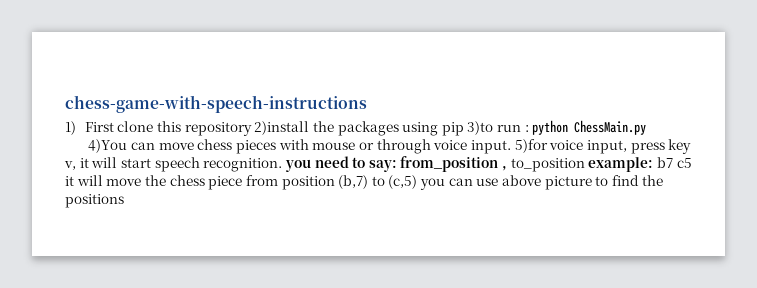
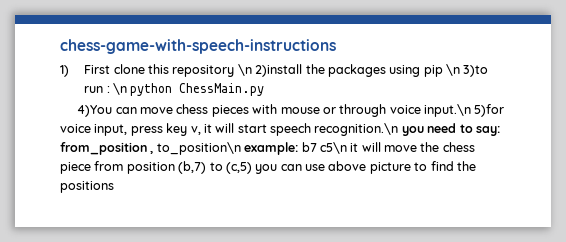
- 1) First clone this repository 2)install the packages using pip 3)to run : python ChessMain.py
+ 1) First clone this repository \n 2)install the packages using pip \n 3)to run : \n python ChessMain.py
- 4)You can move chess pieces with mouse or through voice input. 5)for voice input, press key v, it will start speech recognition. you need to say: from_position , to_position example: b7 c5 it will move the chess piece from position (b,7) to (c,5) you can use above picture to find the positions
+ 4)You can move chess pieces with mouse or through voice input.\n 5)for voice input, press key v, it will start speech recognition.\n you need to say: from_position , to_position\n example: b7 c5\n it will move the chess piece from position (b,7) to (c,5) you can use above picture to find the positions

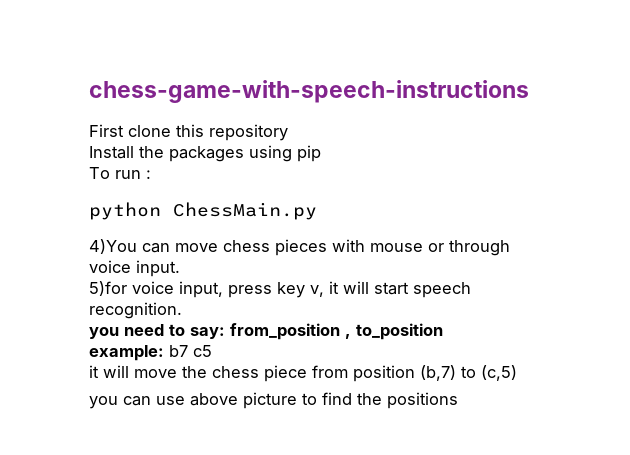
- 1) First clone this repository \n 2)install the packages using pip \n 3)to run : \n python ChessMain.py
+ First clone this repository
+ Install the packages using pip
+ To run :
+ python ChessMain.py
- 4)You can move chess pieces with mouse or through voice input.\n 5)for voice input, press key v, it will start speech recognition.\n you need to say: from_position , to_position\n example: b7 c5\n it will move the chess piece from position (b,7) to (c,5) you can use above picture to find the positions
+ 4)You can move chess pieces with mouse or through voice input.
+ 5)for voice input, press key v, it will start speech recognition.
+ you need to say: from_position , to_position
+ example: b7 c5
+ it will move the chess piece from position (b,7) to (c,5)
+ you can use above picture to find the positions

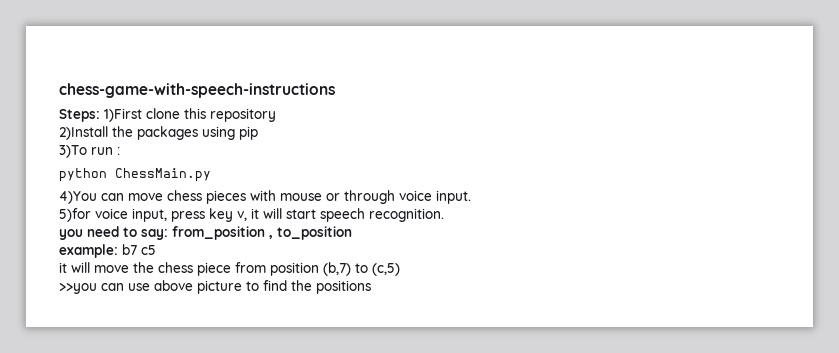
- First clone this repository
+ Steps: 1)First clone this repository
- Install the packages using pip
+ 2)Install the packages using pip
- To run :
+ 3)To run :
- you can use above picture to find the positions
+ >>you can use above picture to find the positions

